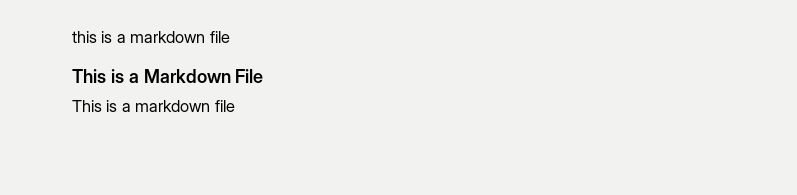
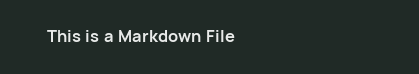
- this is a markdown file
- This is a markdown file

